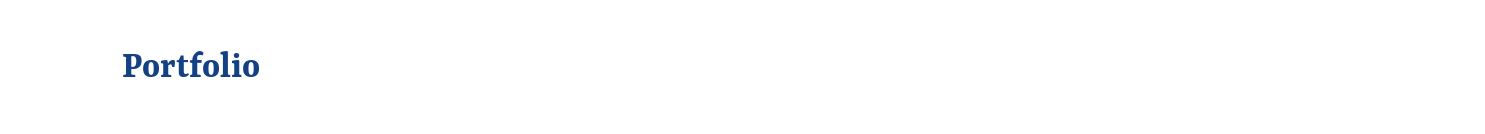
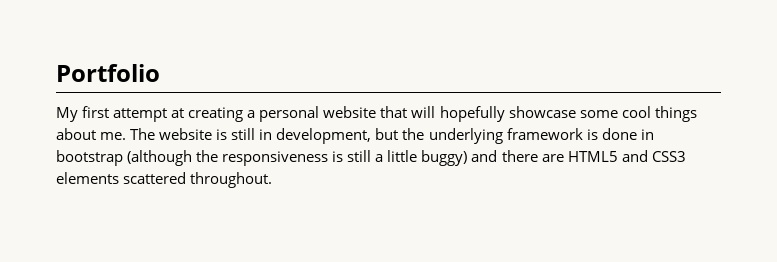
+ My first attempt at creating a personal website that will hopefully showcase some cool things about me. The website is still in development, but the underlying framework is done in bootstrap (although the responsiveness is still a little buggy) and there are HTML5 and CSS3 elements scattered throughout.

